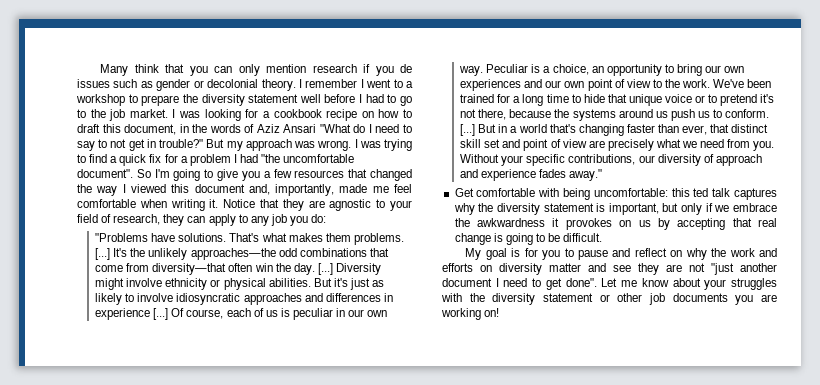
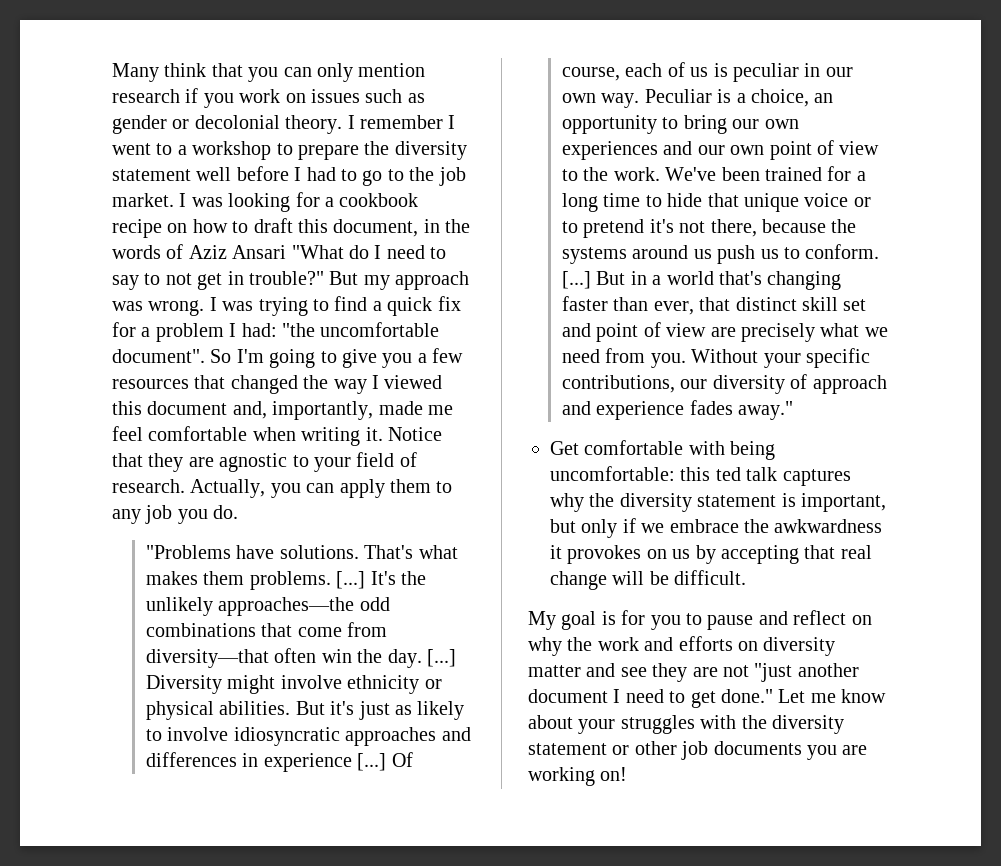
- Many think that you can only mention research if you de issues such as gender or decolonial theory.
+ Many think that you can only mention research if you work on issues such as gender or decolonial theory.
- I was trying to find a quick fix for a problem I had "the uncomfortable document".
+ I was trying to find a quick fix for a problem I had: "the uncomfortable document".
- Notice that they are agnostic to your field of research, they can apply to any job you do:
+ Notice that they are agnostic to your field of research. Actually, you can apply them to any job you do.
- Get comfortable with being uncomfortable: this ted talk captures why the diversity statement is important, but only if we embrace the awkwardness it provokes on us by accepting that real change is going to be difficult.
+ Get comfortable with being uncomfortable: this ted talk captures why the diversity statement is important, but only if we embrace the awkwardness it provokes on us by accepting that real change will be difficult.
- My goal is for you to pause and reflect on why the work and efforts on diversity matter and see they are not "just another document I need to get done".
+ My goal is for you to pause and reflect on why the work and efforts on diversity matter and see they are not "just another document I need to get done."

